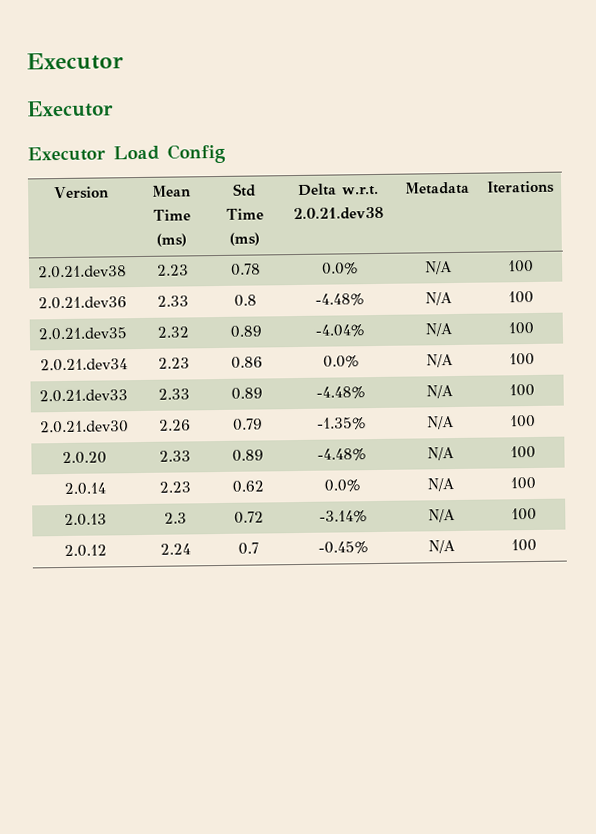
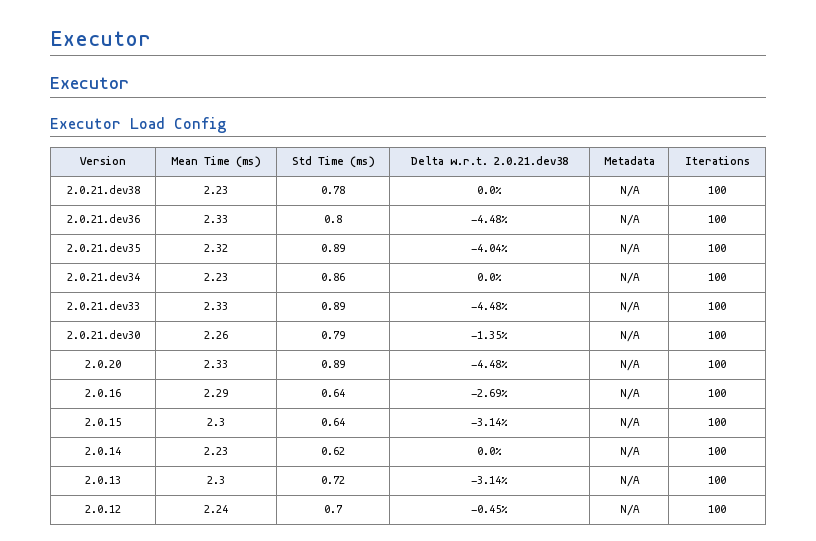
+ 2.0.16 | 2.29 | 0.64 | -2.69% | N/A | 100
+ 2.0.15 | 2.3 | 0.64 | -3.14% | N/A | 100

